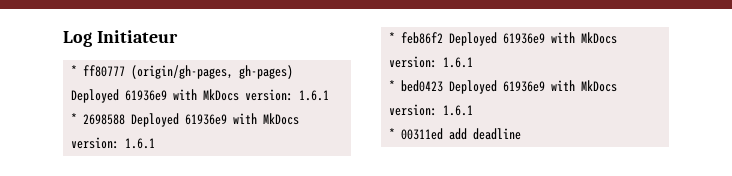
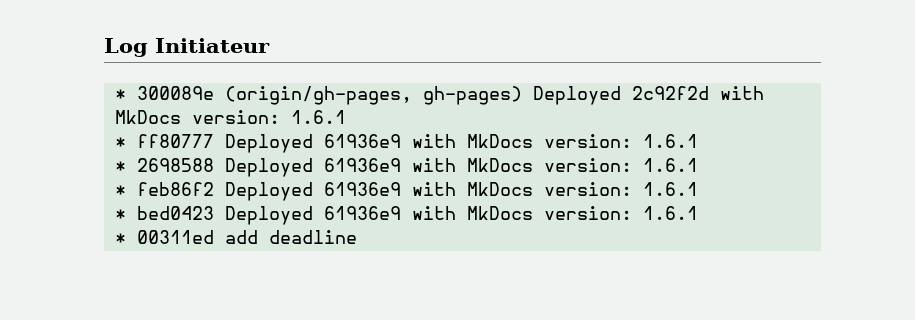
- * ff80777 (origin/gh-pages, gh-pages) Deployed 61936e9 with MkDocs version: 1.6.1
+ * 300089e (origin/gh-pages, gh-pages) Deployed 2c92f2d with MkDocs version: 1.6.1
+ * ff80777 Deployed 61936e9 with MkDocs version: 1.6.1

